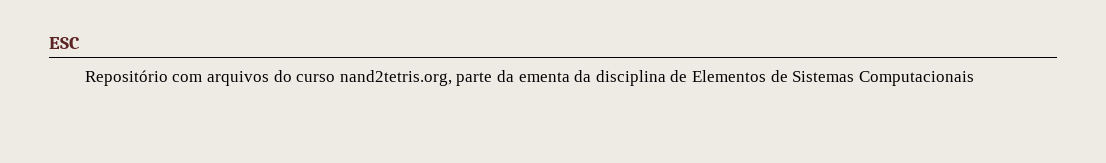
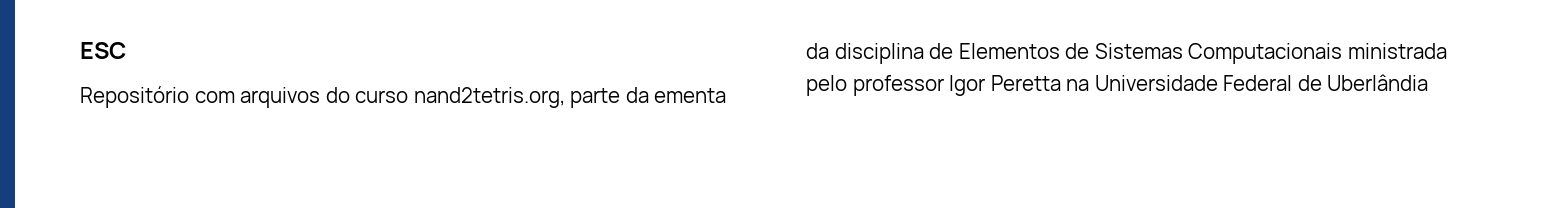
- Repositório com arquivos do curso nand2tetris.org, parte da ementa da disciplina de Elementos de Sistemas Computacionais
+ Repositório com arquivos do curso nand2tetris.org, parte da ementa da disciplina de Elementos de Sistemas Computacionais ministrada pelo professor Igor Peretta na Universidade Federal de Uberlândia

